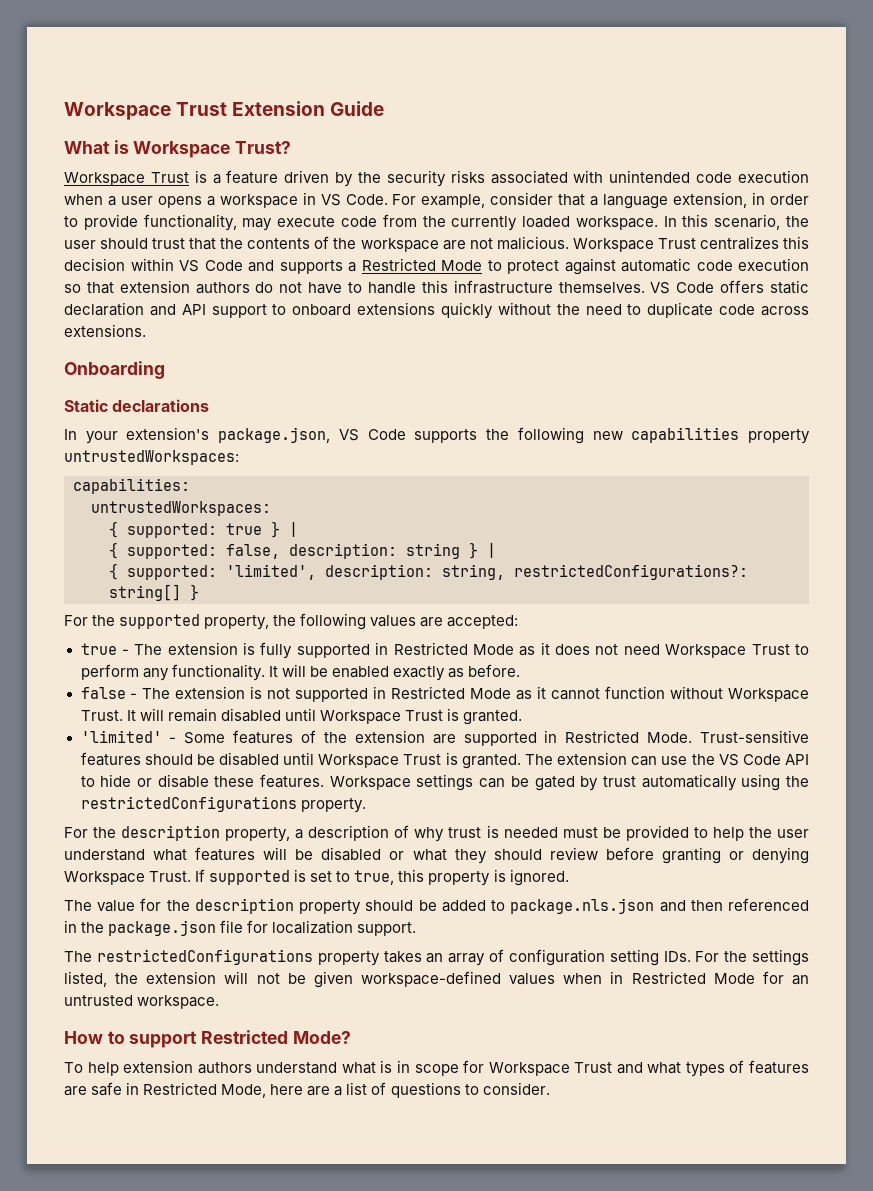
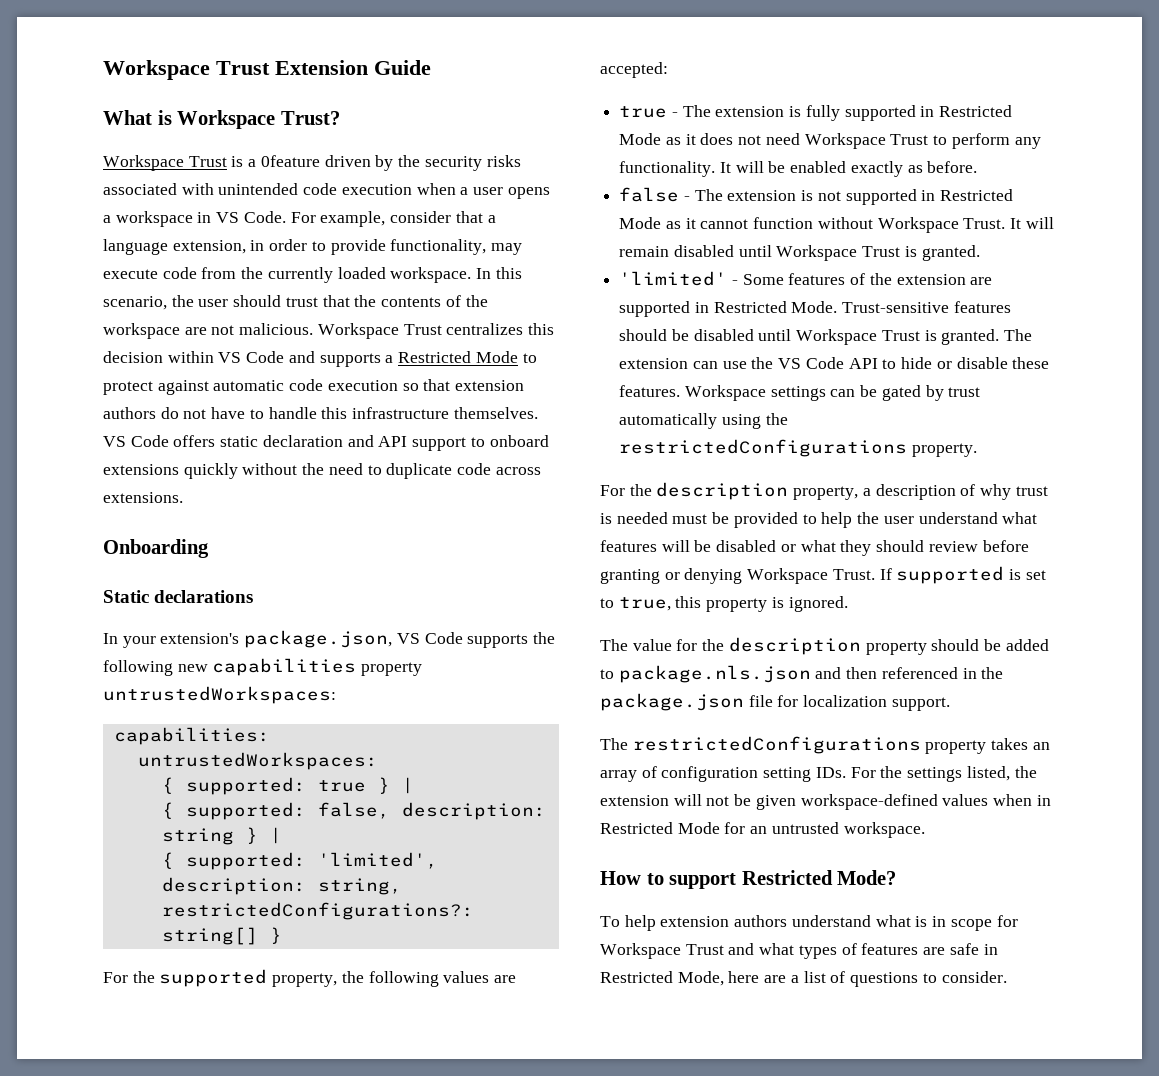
- Workspace Trust is a feature driven by the security risks associated with unintended code execution when a user opens a workspace in VS Code.
+ Workspace Trust is a 0feature driven by the security risks associated with unintended code execution when a user opens a workspace in VS Code.

